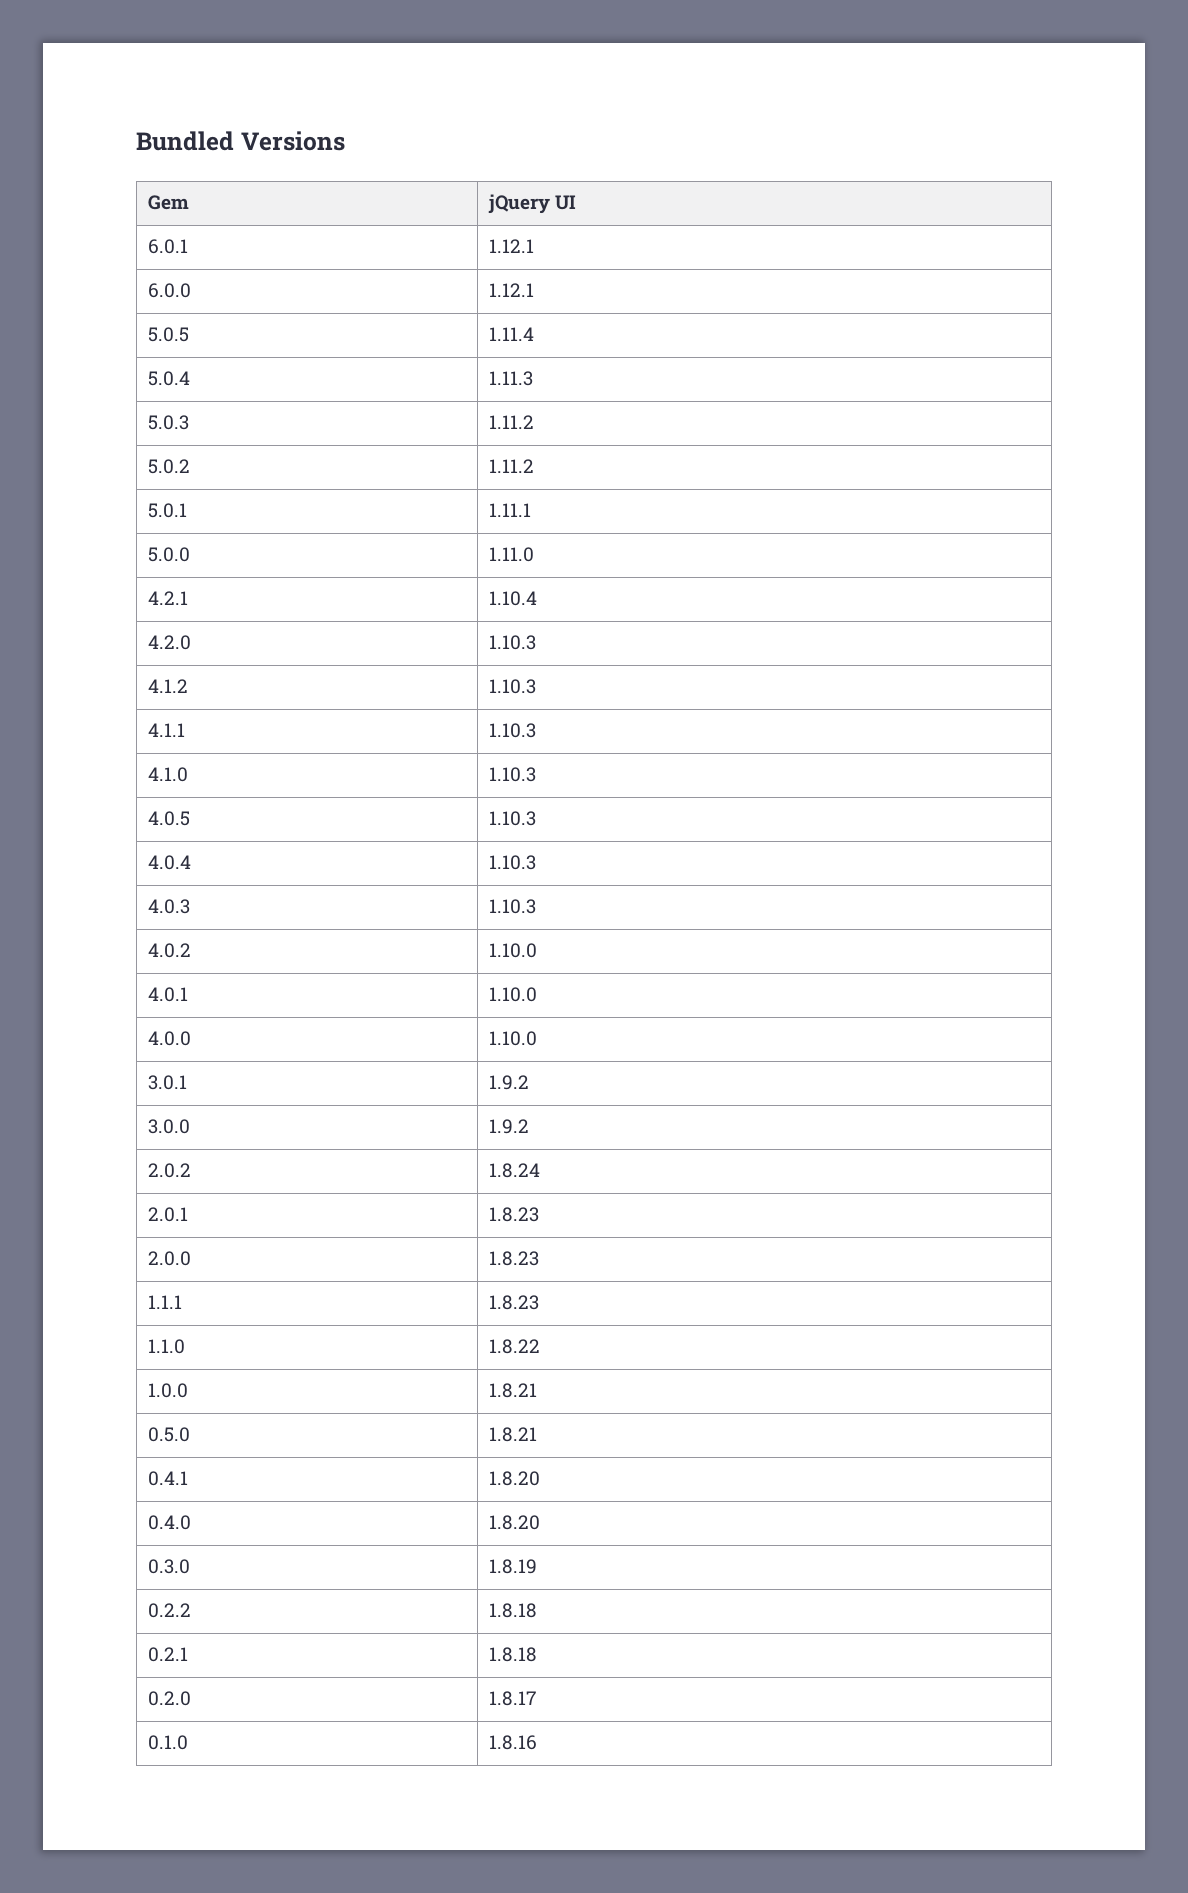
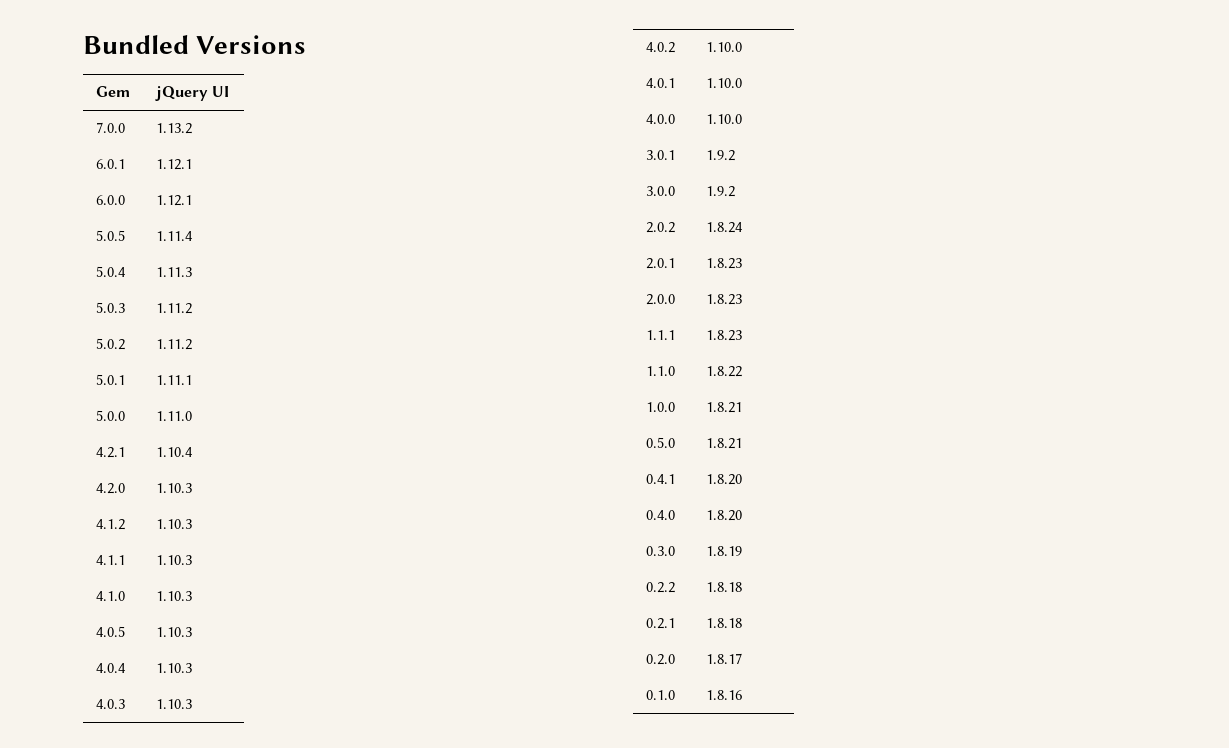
+ 7.0.0 | 1.13.2

